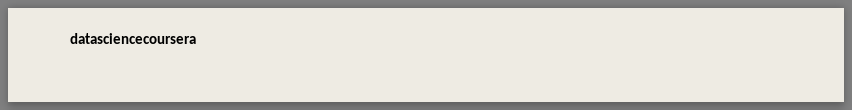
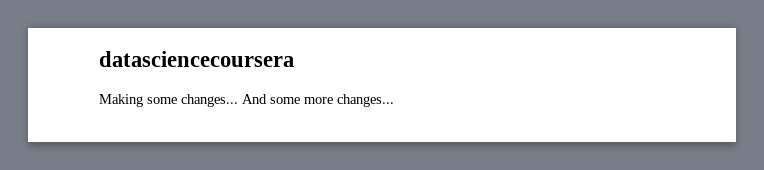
+ Making some changes... And some more changes...

